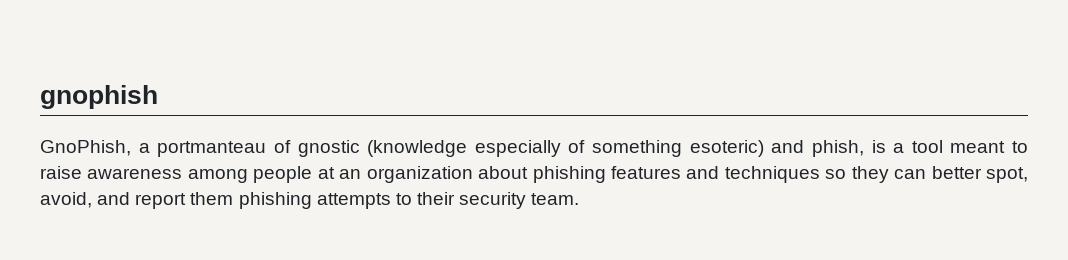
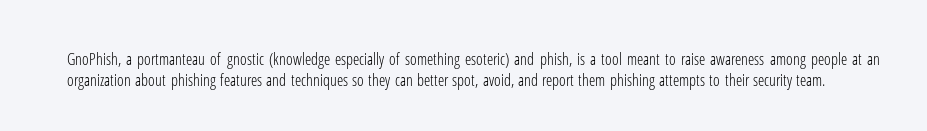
- gnophish

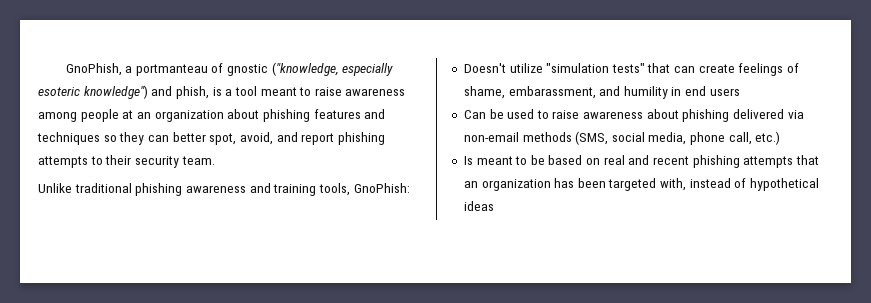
- GnoPhish, a portmanteau of gnostic (knowledge especially of something esoteric) and phish, is a tool meant to raise awareness among people at an organization about phishing features and techniques so they can better spot, avoid, and report them phishing attempts to their security team.
+ GnoPhish, a portmanteau of gnostic ("knowledge, especially esoteric knowledge") and phish, is a tool meant to raise awareness among people at an organization about phishing features and techniques so they can better spot, avoid, and report phishing attempts to their security team.
+ Unlike traditional phishing awareness and training tools, GnoPhish:
+ Doesn't utilize "simulation tests" that can create feelings of shame, embarassment, and humility in end users
+ Can be used to raise awareness about phishing delivered via non-email methods (SMS, social media, phone call, etc.)
+ Is meant to be based on real and recent phishing attempts that an organization has been targeted with, instead of hypothetical ideas

